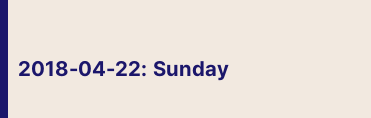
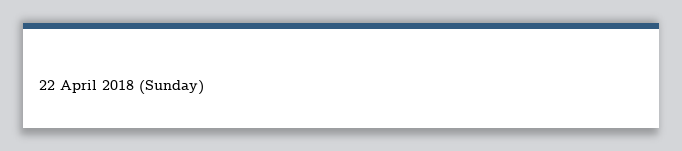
- 2018-04-22: Sunday
+ 22 April 2018 (Sunday)

